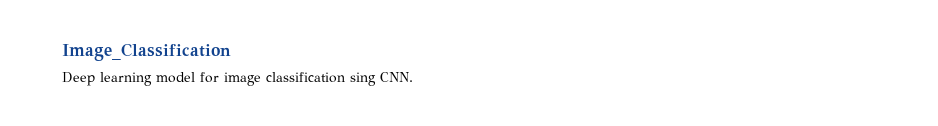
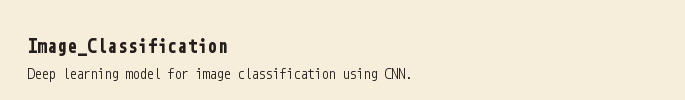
- Deep learning model for image classification sing CNN.
+ Deep learning model for image classification using CNN.

